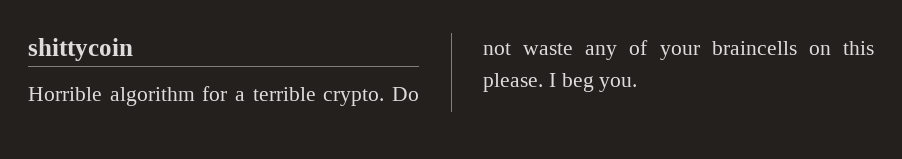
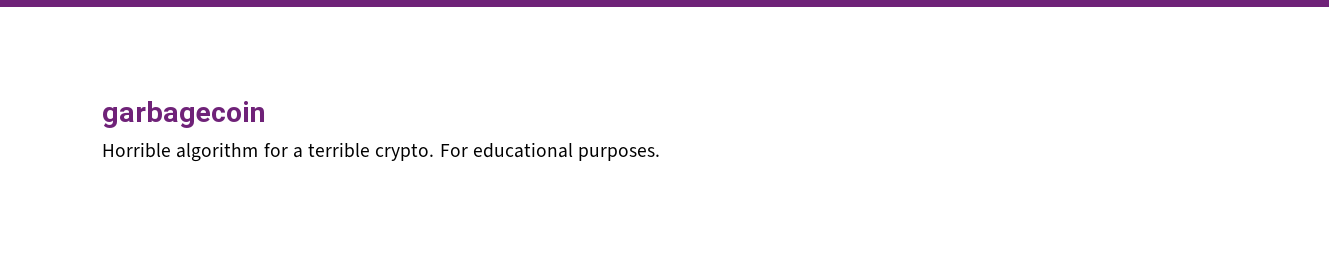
- shittycoin
+ garbagecoin
- Do not waste any of your braincells on this please. I beg you.
+ For educational purposes.

